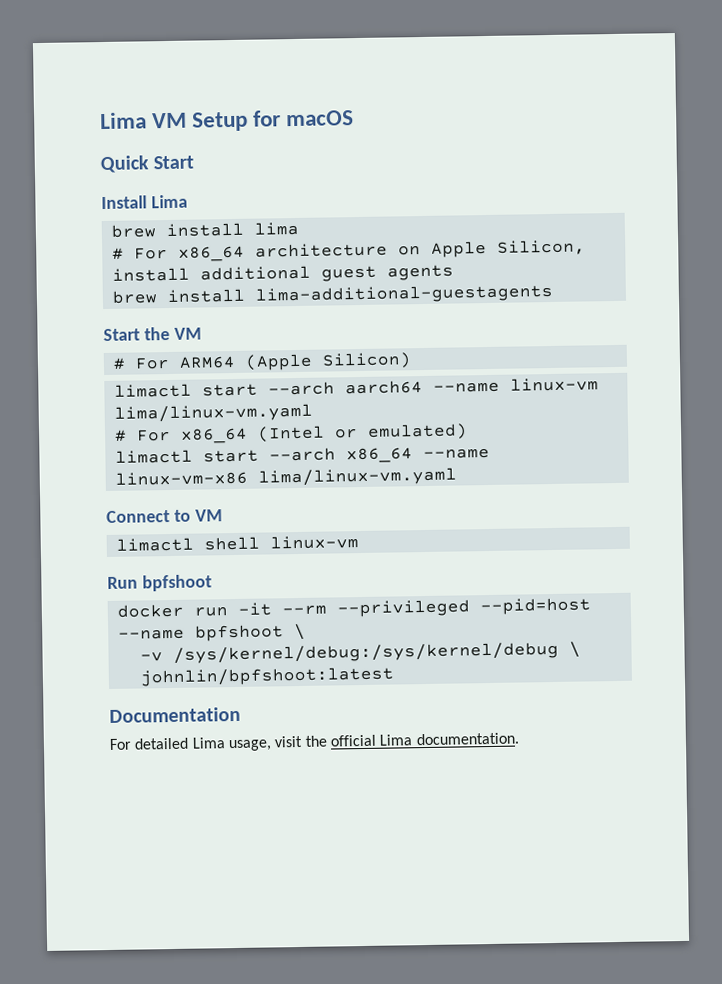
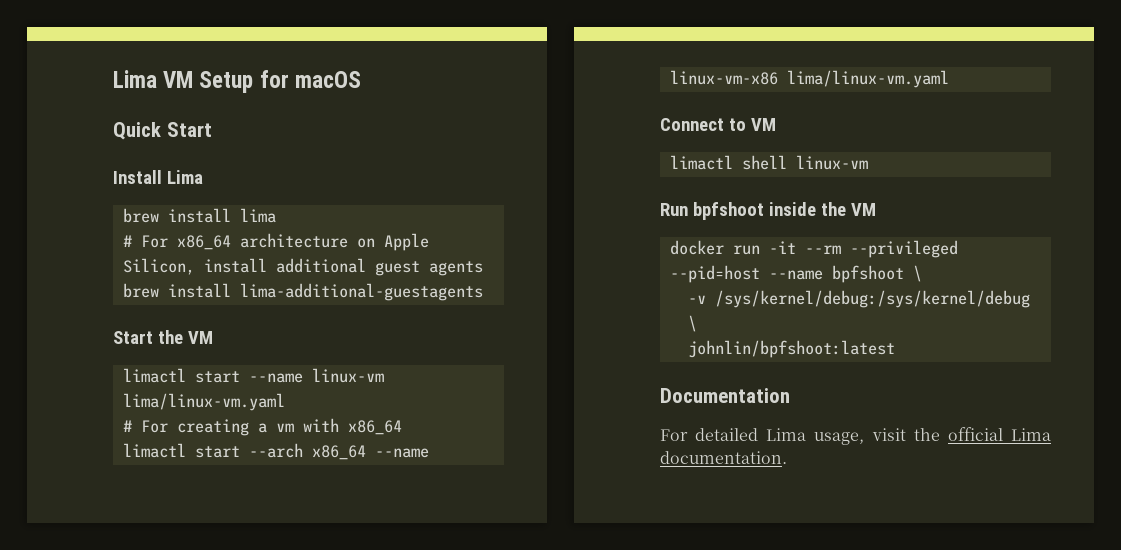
- # For ARM64 (Apple Silicon)
- limactl start --arch aarch64 --name linux-vm lima/linux-vm.yaml
+ limactl start --name linux-vm lima/linux-vm.yaml
- # For x86_64 (Intel or emulated)
+ # For creating a vm with x86_64
- Run bpfshoot
+ Run bpfshoot inside the VM

